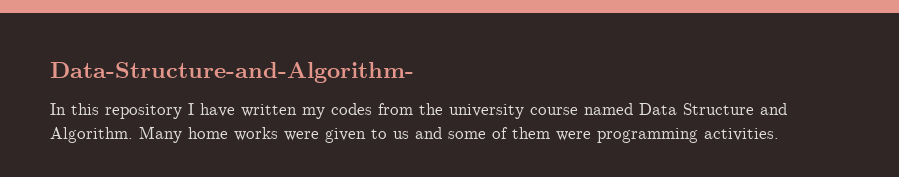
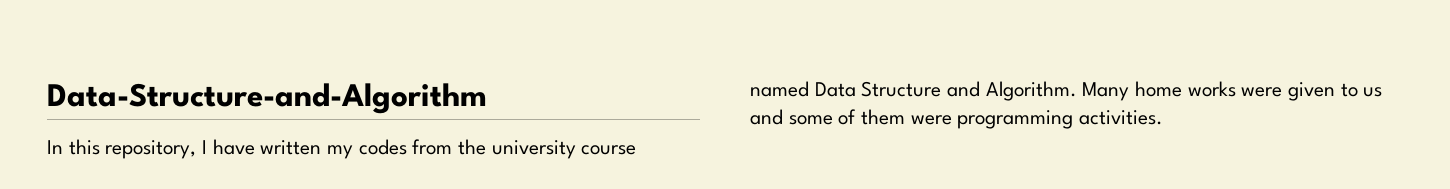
- Data-Structure-and-Algorithm-
+ Data-Structure-and-Algorithm
- In this repository I have written my codes from the university course named Data Structure and Algorithm.
+ In this repository, I have written my codes from the university course named Data Structure and Algorithm.

